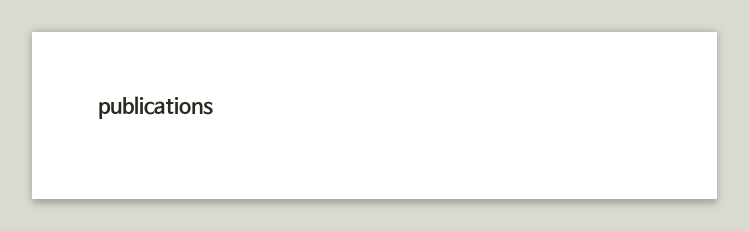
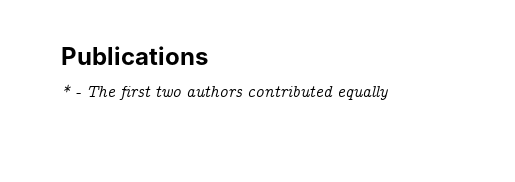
- publications
+ Publications
+ * - The first two authors contributed equally

